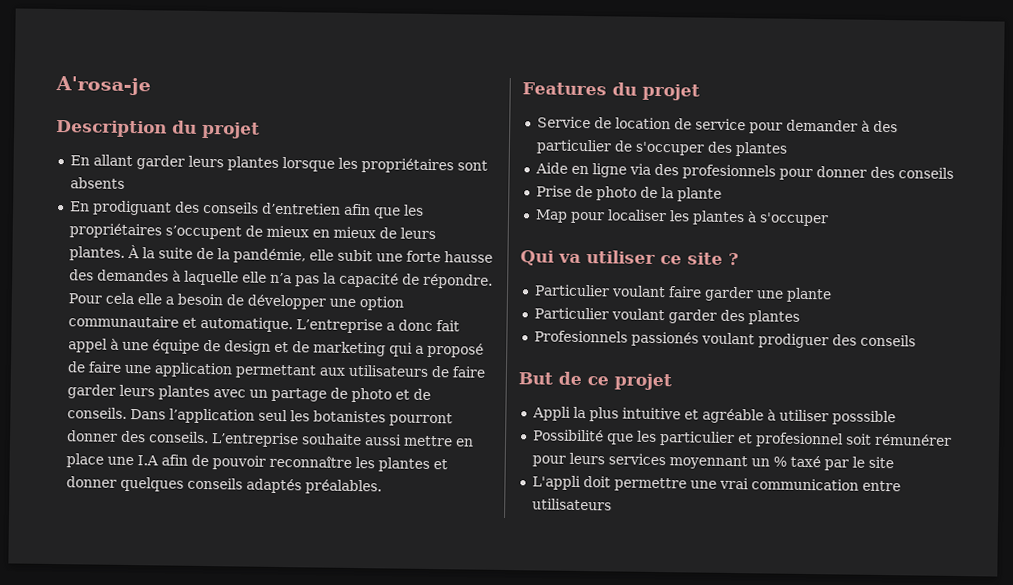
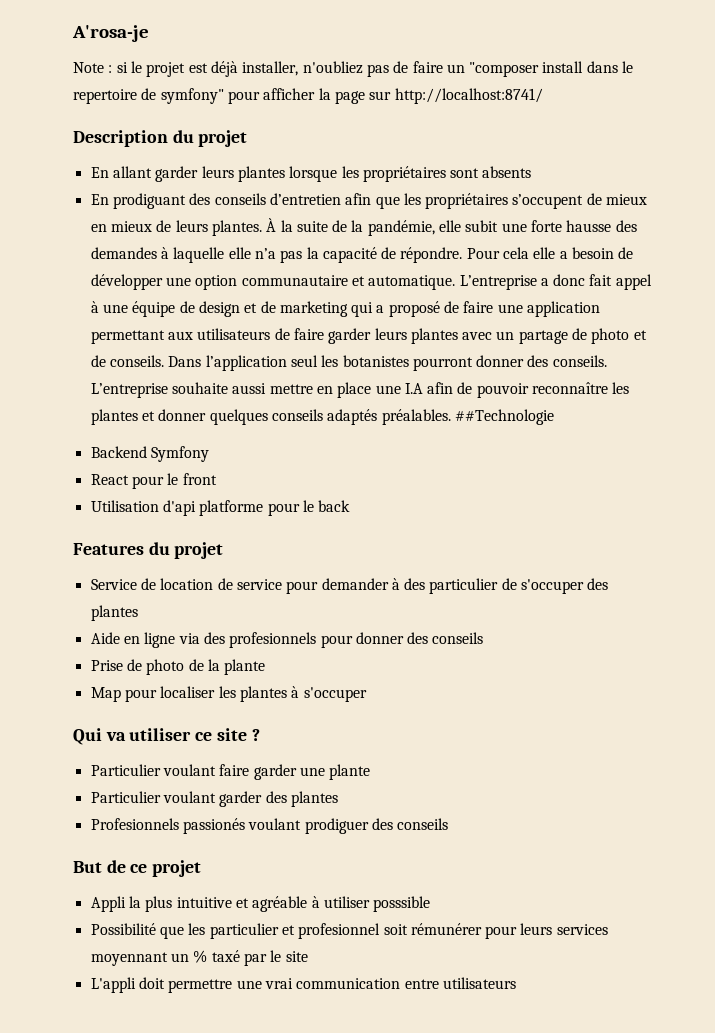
+ Note : si le projet est déjà installer, n'oubliez pas de faire un "composer install dans le repertoire de symfony" pour afficher la page sur http://localhost:8741/
+ ##Technologie
+ Backend Symfony
+ React pour le front
+ Utilisation d'api platforme pour le back

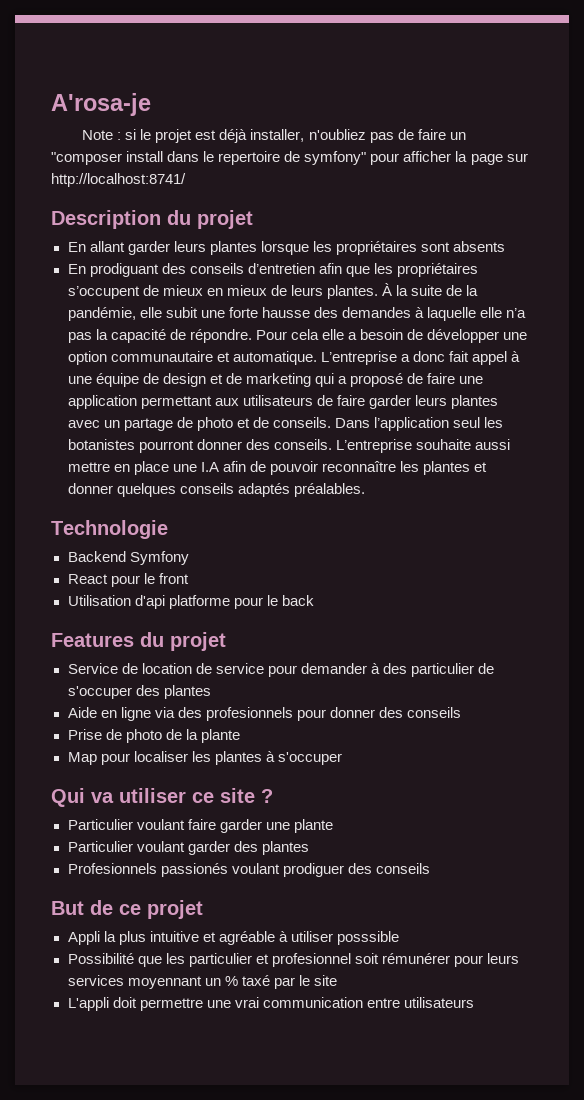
- L’entreprise souhaite aussi mettre en place une I.A afin de pouvoir reconnaître les plantes et donner quelques conseils adaptés préalables. ##Technologie
+ L’entreprise souhaite aussi mettre en place une I.A afin de pouvoir reconnaître les plantes et donner quelques conseils adaptés préalables.
+ Technologie

